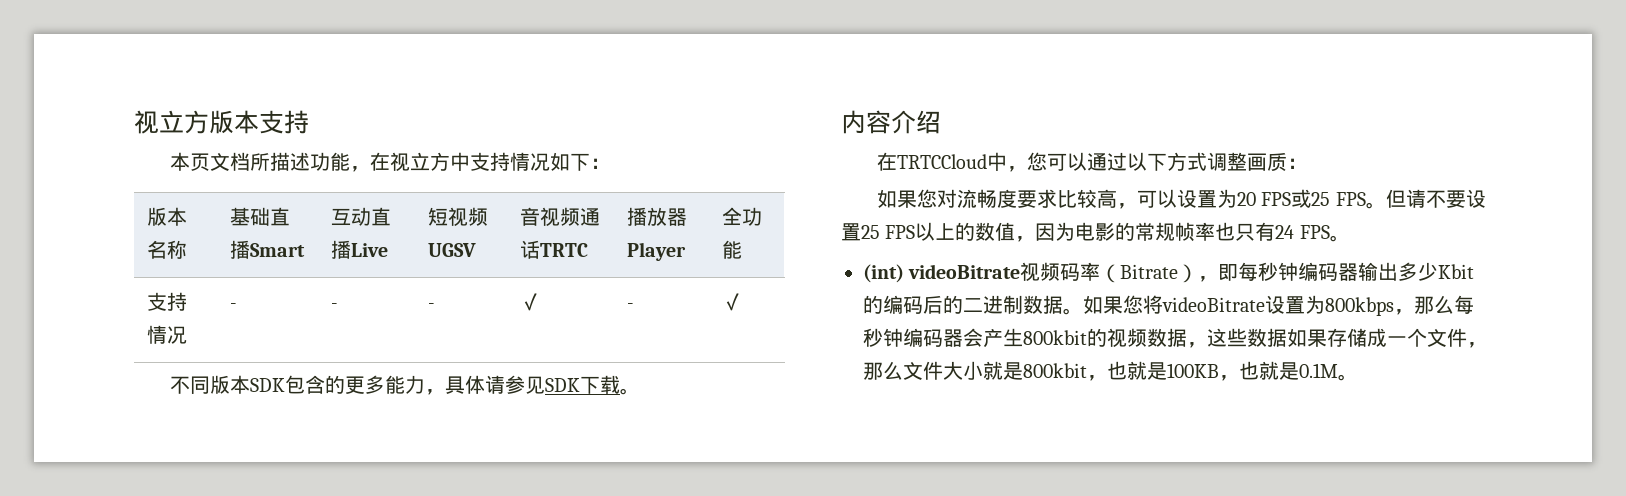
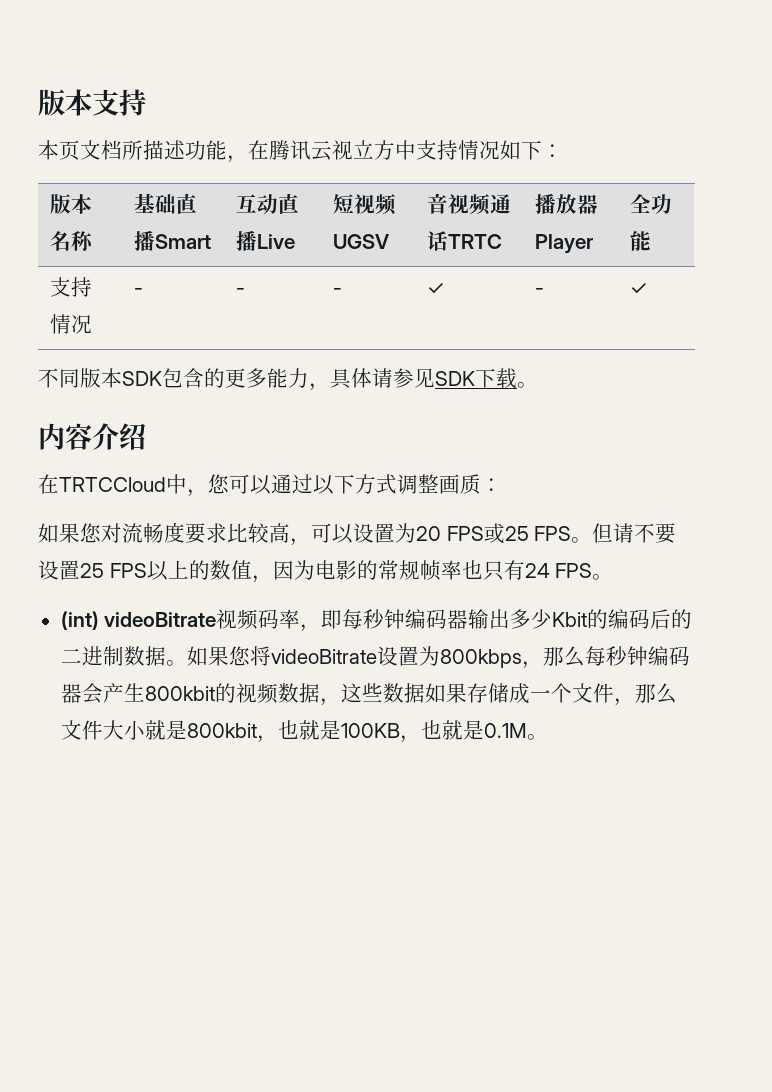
- 视立方版本支持
+ 版本支持
- 本页文档所描述功能，在视立方中支持情况如下：
+ 本页文档所描述功能，在腾讯云视立方中支持情况如下：
- (int) videoBitrate视频码率（Bitrate），即每秒钟编码器输出多少Kbit的编码后的二进制数据。
+ (int) videoBitrate视频码率，即每秒钟编码器输出多少Kbit的编码后的二进制数据。

